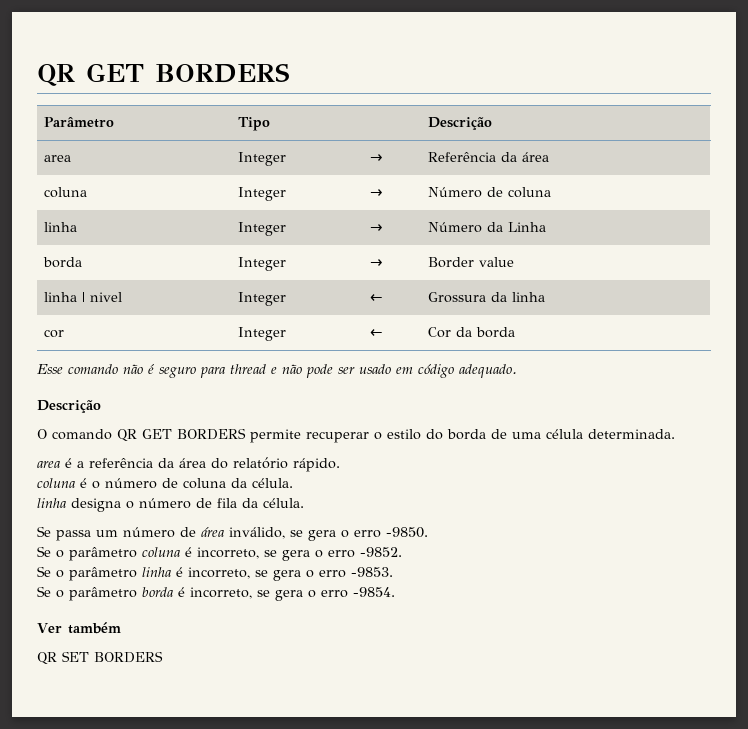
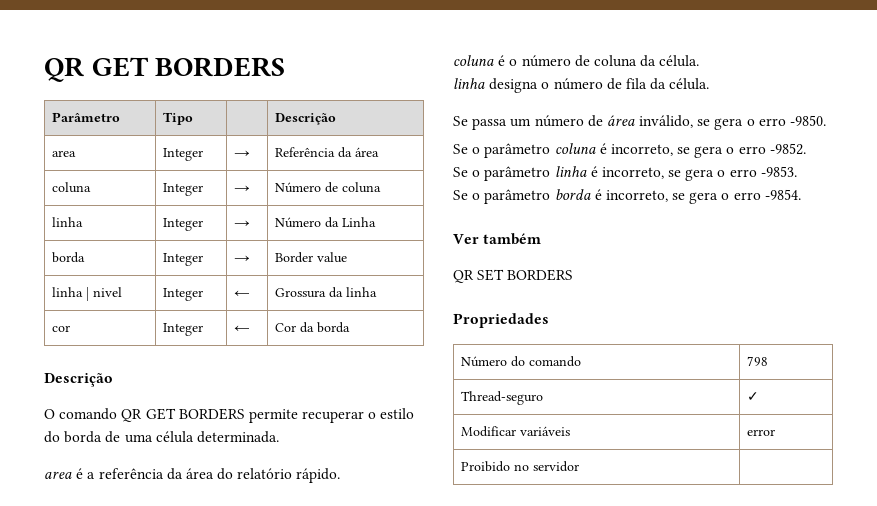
- Esse comando não é seguro para thread e não pode ser usado em código adequado.
+ Propriedades
+ Número do comando | 798
+ Thread-seguro | ✓
+ Modificar variáveis | error
+ Proibido no servidor |

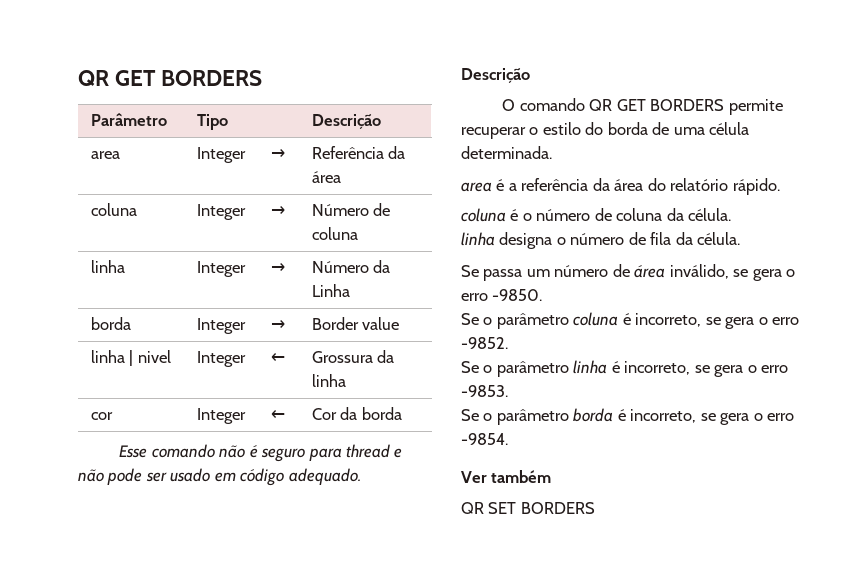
+ Esse comando não é seguro para thread e não pode ser usado em código adequado.
- Propriedades
- Número do comando | 798
- Thread-seguro | ✓
- Modificar variáveis | error
- Proibido no servidor |

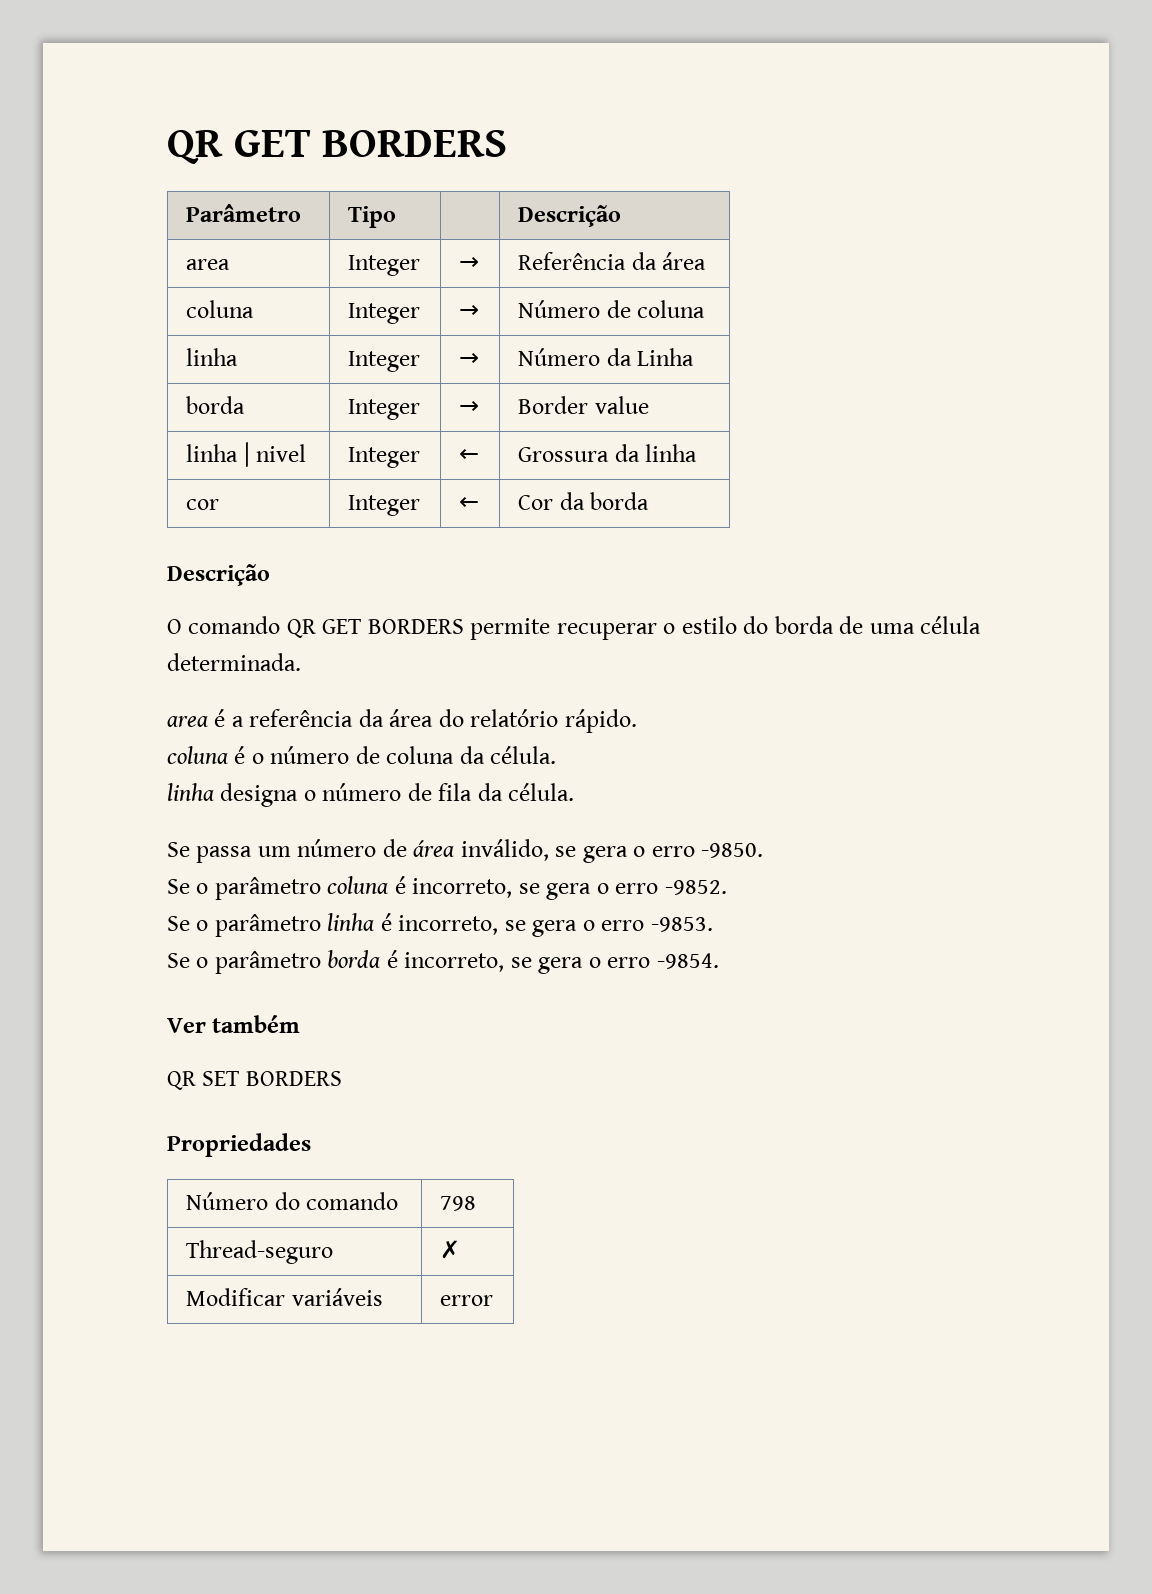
- Esse comando não é seguro para thread e não pode ser usado em código adequado.
+ Propriedades
+ Número do comando | 798
+ Thread-seguro | ✗
+ Modificar variáveis | error

